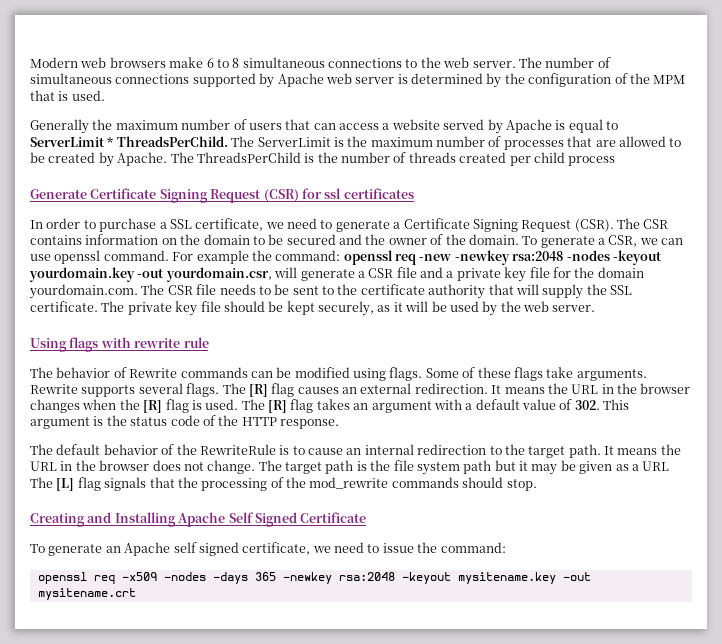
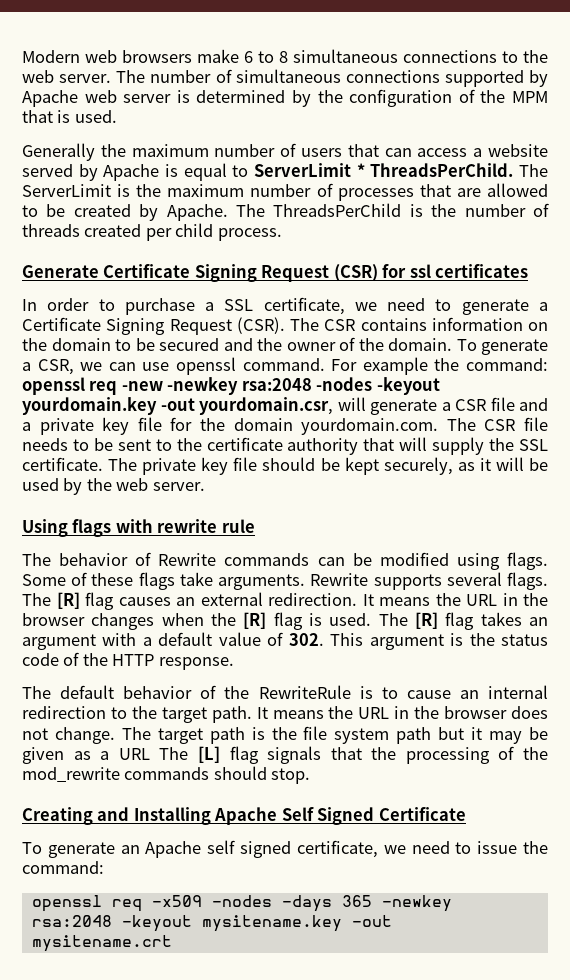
- The ThreadsPerChild is the number of threads created per child process
+ The ThreadsPerChild is the number of threads created per child process.

